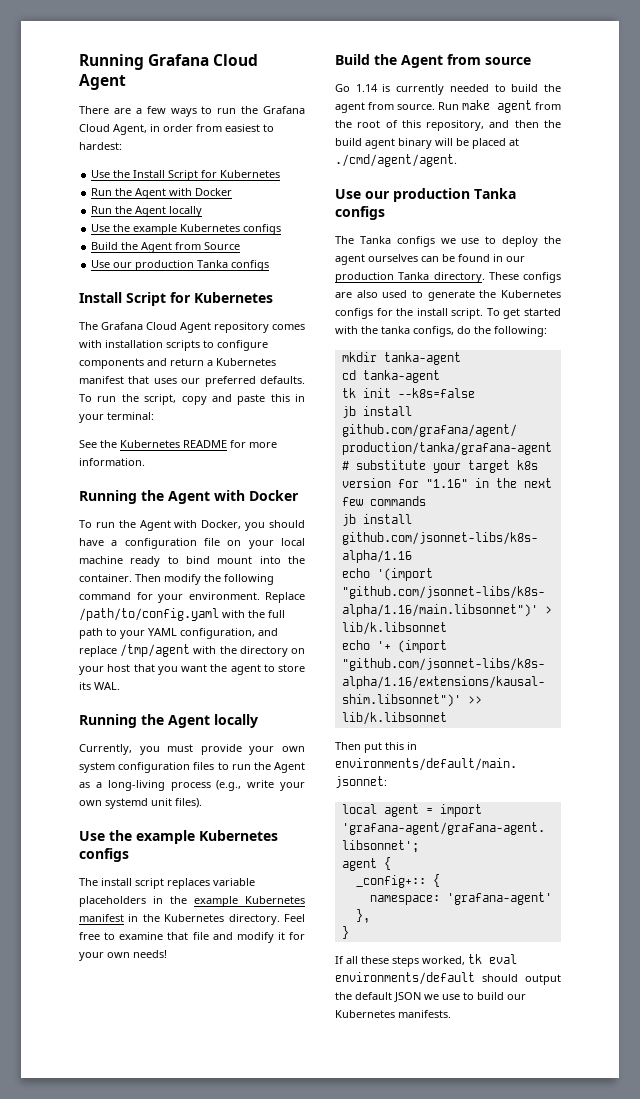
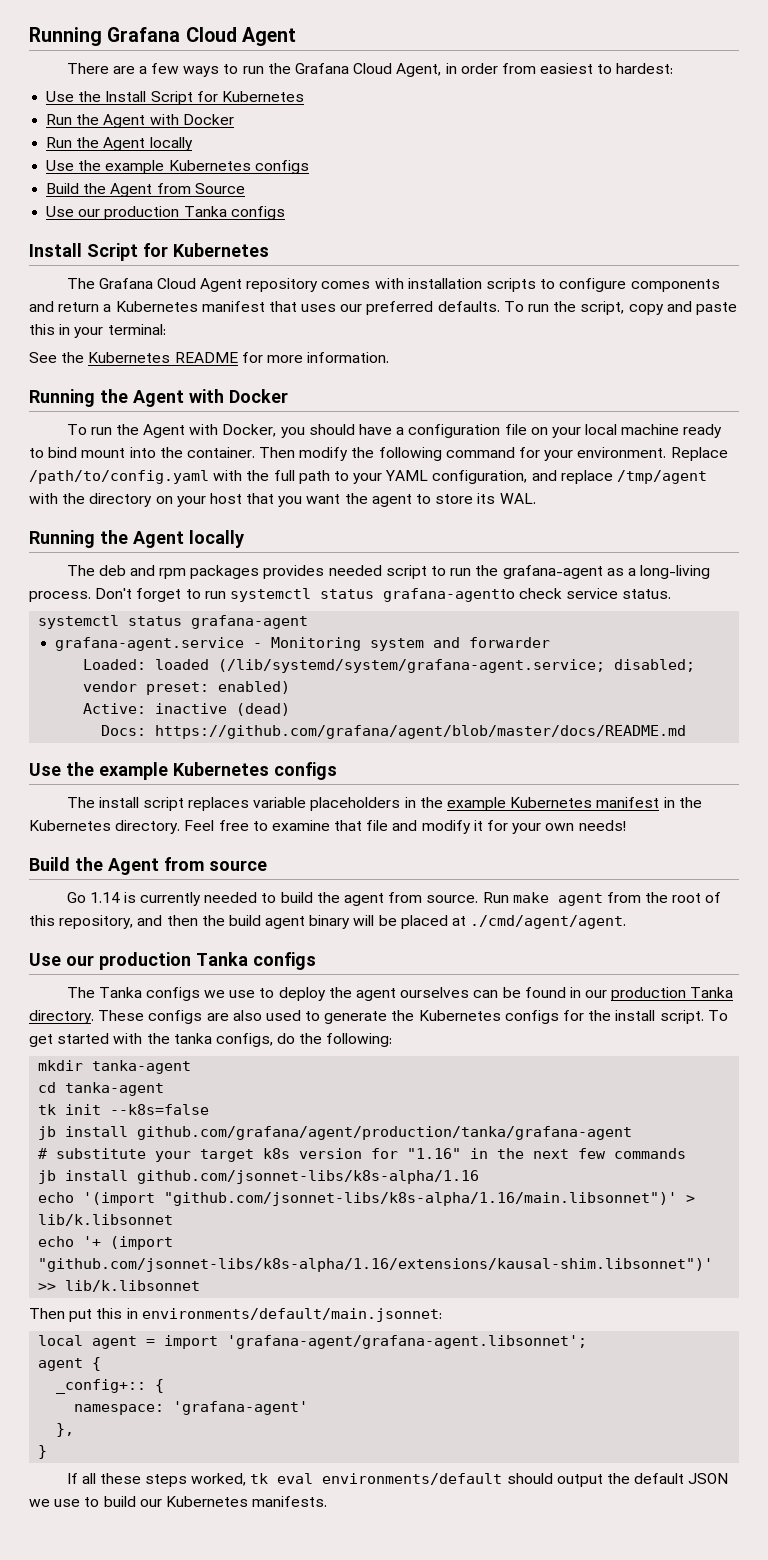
- Currently, you must provide your own system configuration files to run the Agent as a long-living process (e.g., write your own systemd unit files).
+ The deb and rpm packages provides needed script to run the grafana-agent as a long-living process. Don't forget to run systemctl status grafana-agentto check service status.
+ systemctl status grafana-agent
+ grafana-agent.service - Monitoring system and forwarder
+ Loaded: loaded (/lib/systemd/system/grafana-agent.service; disabled; vendor preset: enabled)
+ Active: inactive (dead)
+ Docs: https://github.com/grafana/agent/blob/master/docs/README.md

